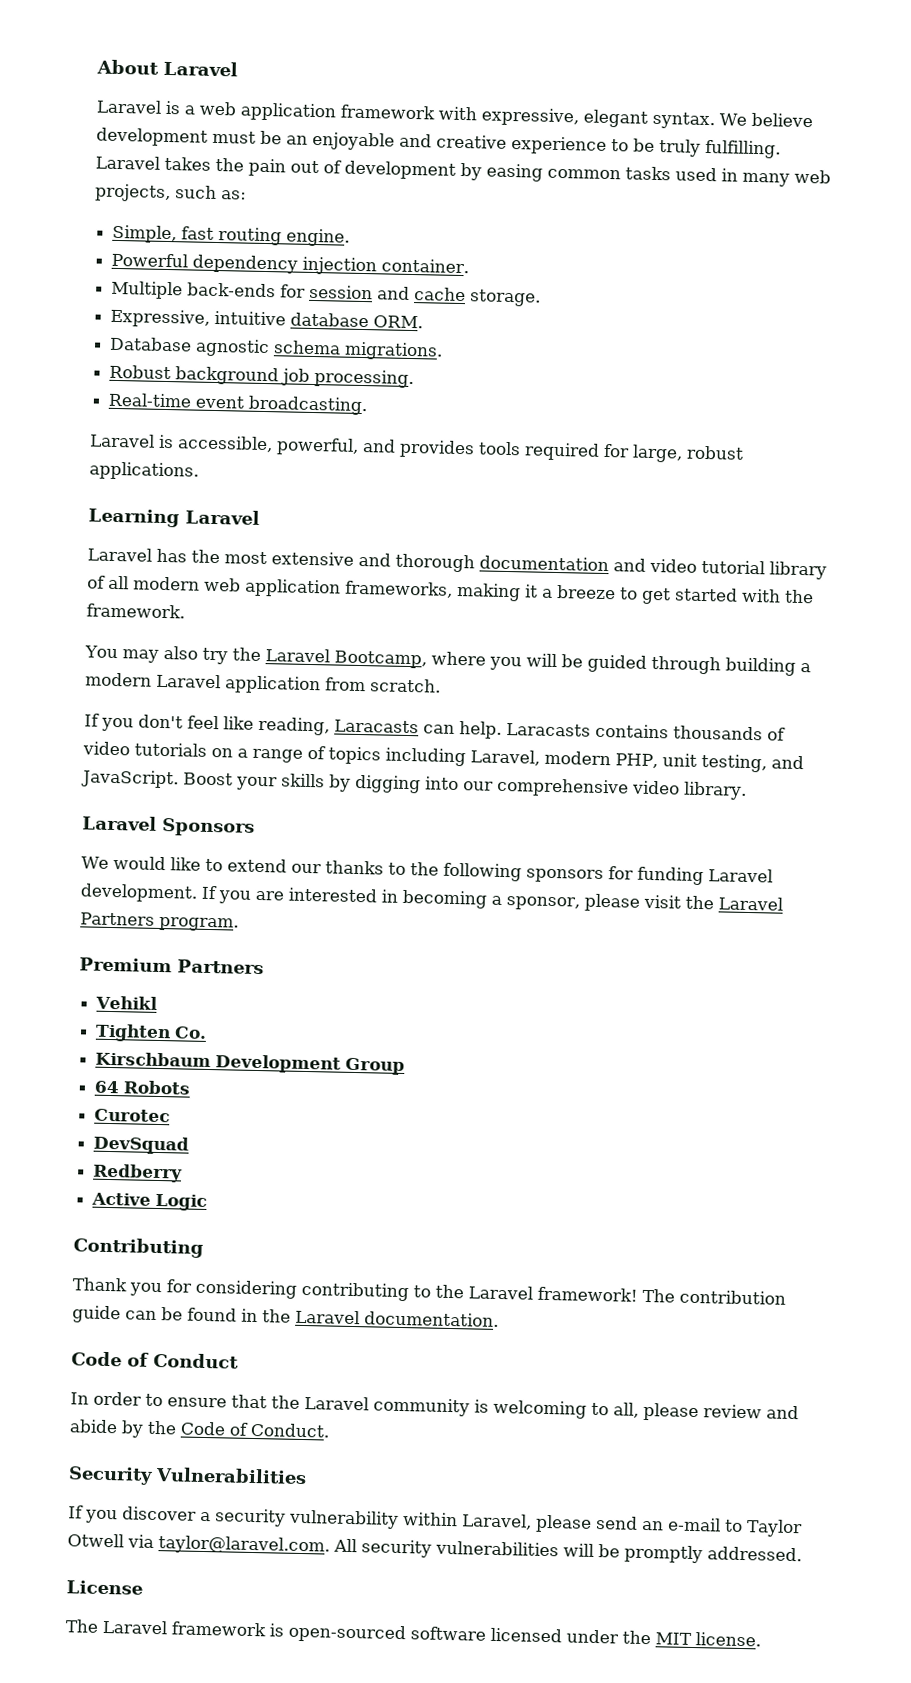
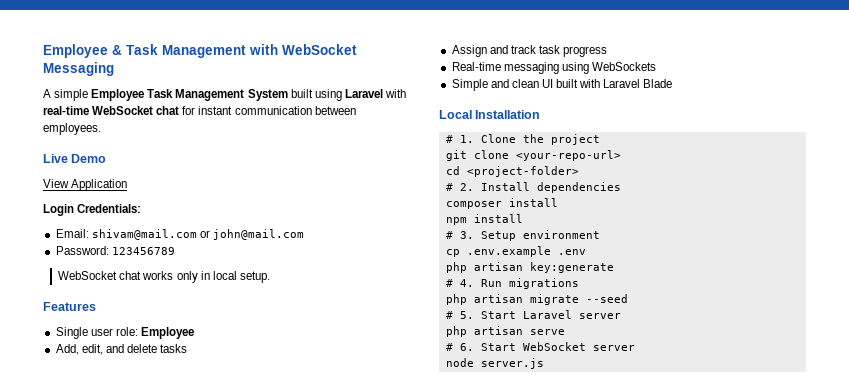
- About Laravel
- Laravel is a web application framework with expressive, elegant syntax. We believe development must be an enjoyable and creative experience to be truly fulfilling. Laravel takes the pain out of development by easing common tasks used in many web projects, such as:
- Simple, fast routing engine.
- Powerful dependency injection container.
- Multiple back-ends for session and cache storage.
- Expressive, intuitive database ORM.
- Database agnostic schema migrations.
- Robust background job processing.
- Real-time event broadcasting.
- Laravel is accessible, powerful, and provides tools required for large, robust applications.
- Learning Laravel
- Laravel has the most extensive and thorough documentation and video tutorial library of all modern web application frameworks, making it a breeze to get started with the framework.
- You may also try the Laravel Bootcamp, where you will be guided through building a modern Laravel application from scratch.
- If you don't feel like reading, Laracasts can help. Laracasts contains thousands of video tutorials on a range of topics including Laravel, modern PHP, unit testing, and JavaScript. Boost your skills by digging into our comprehensive video library.
- Laravel Sponsors
- We would like to extend our thanks to the following sponsors for funding Laravel development. If you are interested in becoming a sponsor, please visit the Laravel Partners program.
- Premium Partners
- Vehikl
- Tighten Co.
- Kirschbaum Development Group
- 64 Robots
- Curotec
- DevSquad
- Redberry
- Active Logic
- Contributing
- Thank you for considering contributing to the Laravel framework! The contribution guide can be found in the Laravel documentation.
- Code of Conduct
- In order to ensure that the Laravel community is welcoming to all, please review and abide by the Code of Conduct.
- Security Vulnerabilities
- If you discover a security vulnerability within Laravel, please send an e-mail to Taylor Otwell via taylor@laravel.com. All security vulnerabilities will be promptly addressed.
- License
- The Laravel framework is open-sourced software licensed under the MIT license.
+ Employee & Task Management with WebSocket Messaging
+ A simple Employee Task Management System built using Laravel with real-time WebSocket chat for instant communication between employees.
+ Live Demo
+ View Application
+ Login Credentials:
+ Email: shivam@mail.com or john@mail.com
+ Password: 123456789
+ WebSocket chat works only in local setup.
+ Features
+ Single user role: Employee
+ Add, edit, and delete tasks
+ Assign and track task progress
+ Real-time messaging using WebSockets
+ Simple and clean UI built with Laravel Blade
+ Local Installation
+ # 1. Clone the project
+ git clone <your-repo-url>
+ cd <project-folder>
+ # 2. Install dependencies
+ composer install
+ npm install
+ # 3. Setup environment
+ cp .env.example .env
+ php artisan key:generate
+ # 4. Run migrations
+ php artisan migrate --seed
+ # 5. Start Laravel server
+ php artisan serve
+ # 6. Start WebSocket server
+ node server.js

